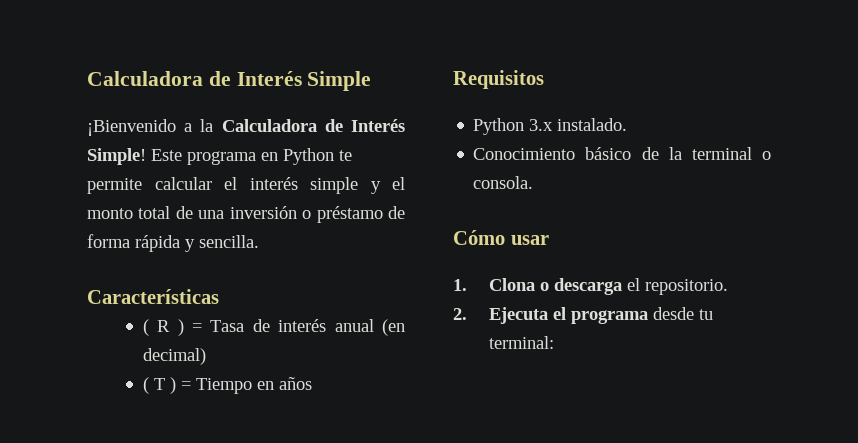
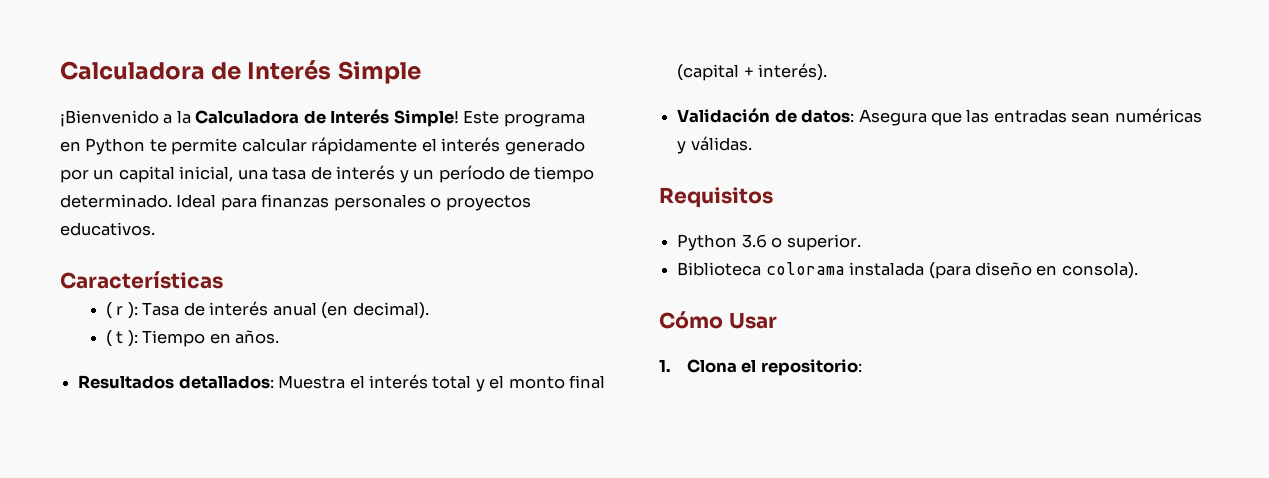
- Este programa en Python te permite calcular el interés simple y el monto total de una inversión o préstamo de forma rápida y sencilla.
+ Este programa en Python te permite calcular rápidamente el interés generado por un capital inicial, una tasa de interés y un período de tiempo determinado. Ideal para finanzas personales o proyectos educativos.
- ( R ) = Tasa de interés anual (en decimal)
- ( T ) = Tiempo en años
+ ( r ): Tasa de interés anual (en decimal).
+ ( t ): Tiempo en años.
+ Resultados detallados: Muestra el interés total y el monto final (capital + interés).
+ Validación de datos: Asegura que las entradas sean numéricas y válidas.
  Requisitos
- Python 3.x instalado.
- Conocimiento básico de la terminal o consola.
+ Python 3.6 o superior.
+ Biblioteca colorama instalada (para diseño en consola).
- Cómo usar
+ Cómo Usar
- 1. Clona o descarga el repositorio.
- 2. Ejecuta el programa desde tu terminal:
+ 1. Clona el repositorio:

